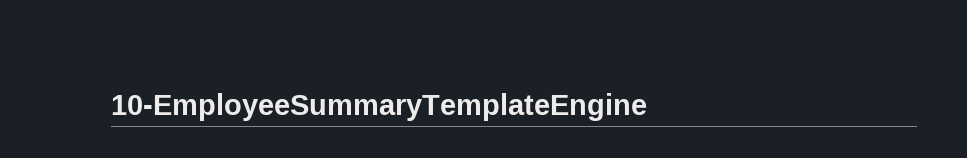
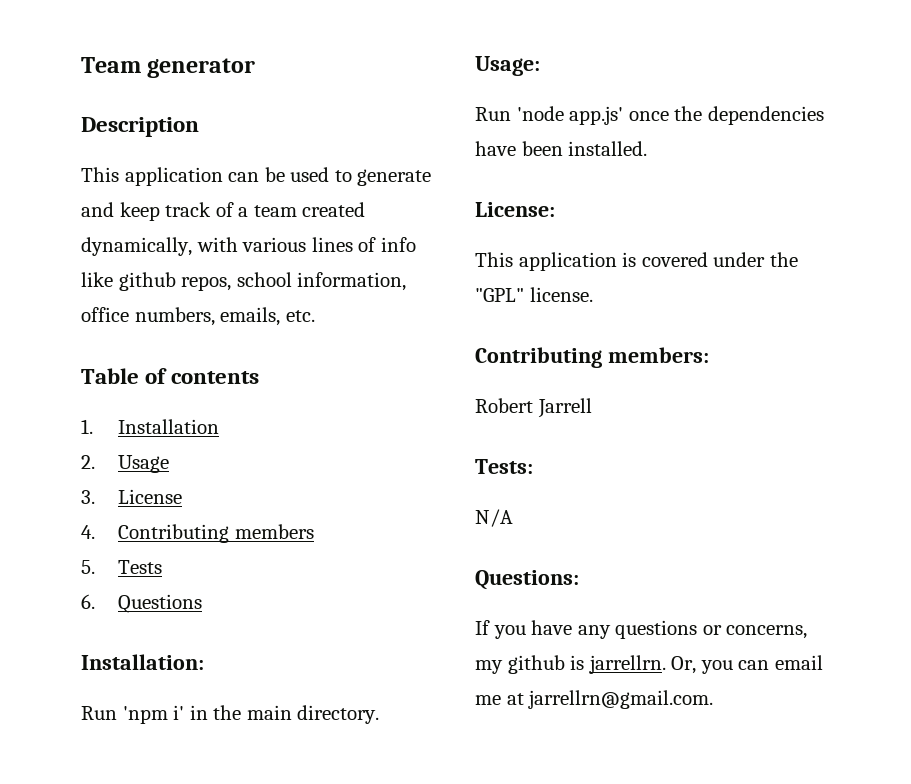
- 10-EmployeeSummaryTemplateEngine
+ Team generator
+ Description
+ This application can be used to generate and keep track of a team created dynamically, with various lines of info like github repos, school information, office numbers, emails, etc.
+ Table of contents
+ 1. Installation
+ 2. Usage
+ 3. License
+ 4. Contributing members
+ 5. Tests
+ 6. Questions
+ Installation:
+ Run 'npm i' in the main directory.
+ Usage:
+ Run 'node app.js' once the dependencies have been installed.
+ License:
+ This application is covered under the "GPL" license.
+ Contributing members:
+ Robert Jarrell
+ Tests:
+ N/A
+ Questions:
+ If you have any questions or concerns, my github is jarrellrn. Or, you can email me at jarrellrn@gmail.com.

